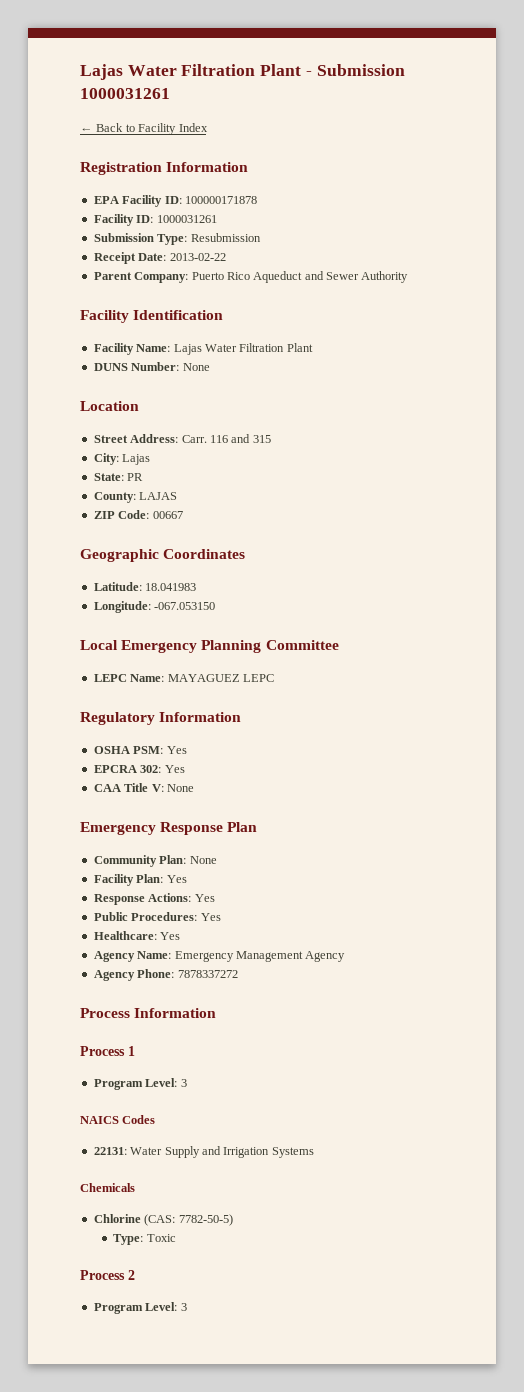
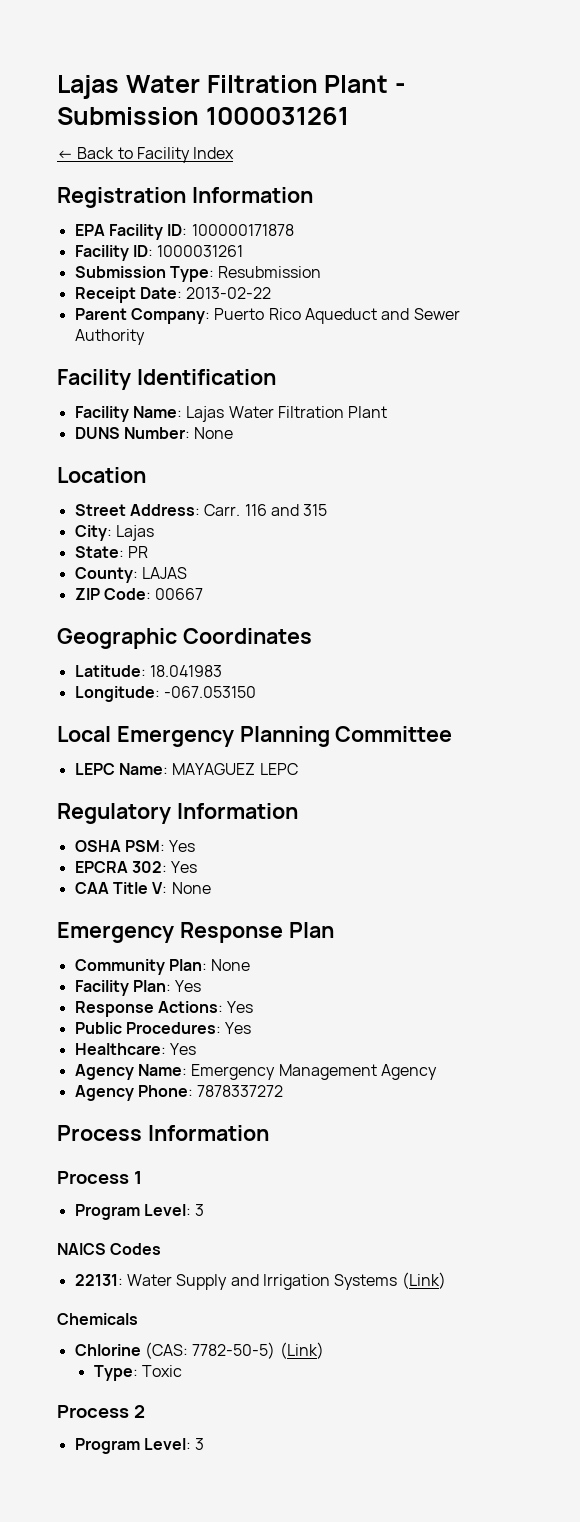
- 22131: Water Supply and Irrigation Systems
+ 22131: Water Supply and Irrigation Systems (Link)
- Chlorine (CAS: 7782-50-5)
+ Chlorine (CAS: 7782-50-5) (Link)

